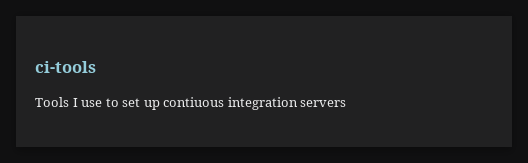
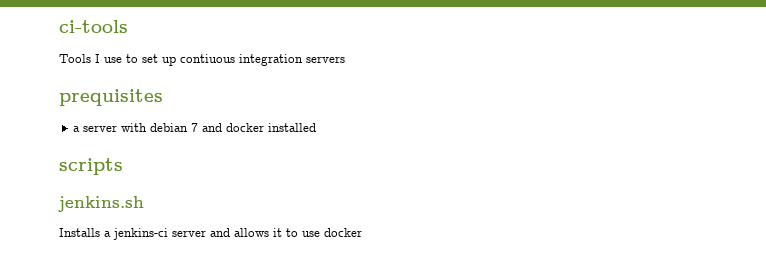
+ prequisites
+ a server with debian 7 and docker installed
+ scripts
+ jenkins.sh
+ Installs a jenkins-ci server and allows it to use docker

